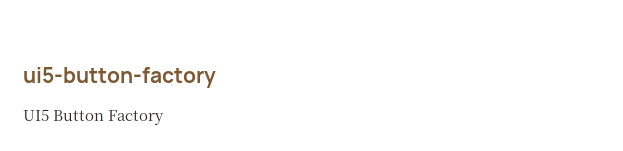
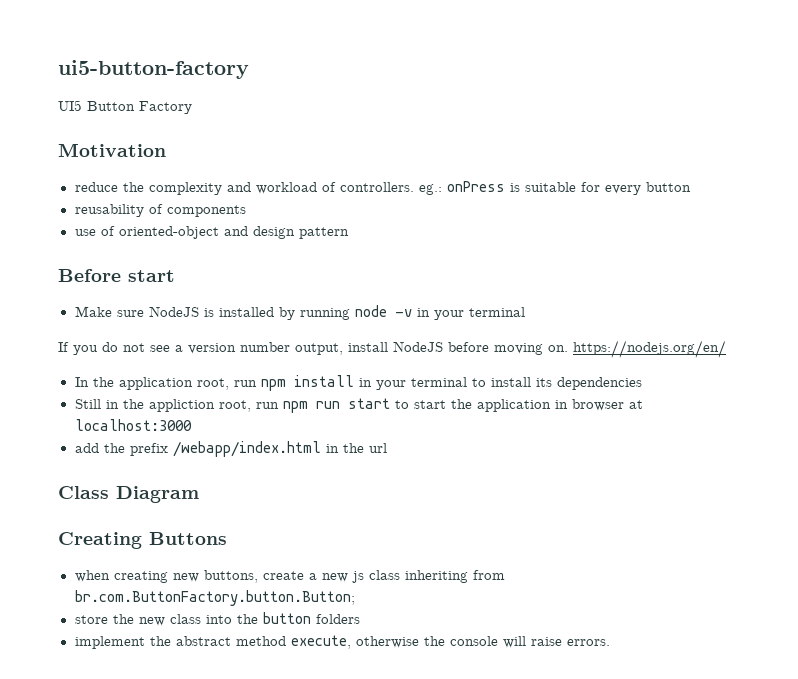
+ Motivation
+ reduce the complexity and workload of controllers. eg.: onPress is suitable for every button
+ reusability of components
+ use of oriented-object and design pattern
+ Before start
+ Make sure NodeJS is installed by running node -v in your terminal
+ If you do not see a version number output, install NodeJS before moving on. https://nodejs.org/en/
+ In the application root, run npm install in your terminal to install its dependencies
+ Still in the appliction root, run npm run start to start the application in browser at localhost:3000
+ add the prefix /webapp/index.html in the url
+ Class Diagram
+ Creating Buttons
+ when creating new buttons, create a new js class inheriting from br.com.ButtonFactory.button.Button;
+ store the new class into the button folders
+ implement the abstract method execute, otherwise the console will raise errors.

